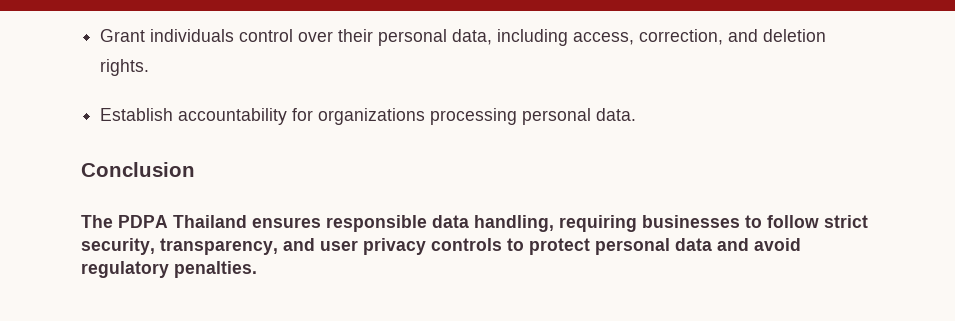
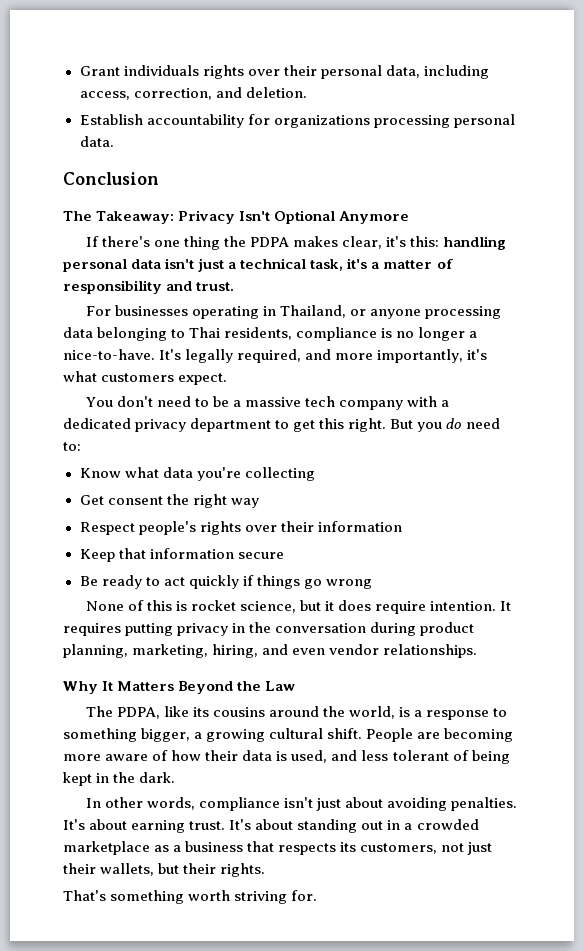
- Grant individuals control over their personal data, including access, correction, and deletion rights.
+ Grant individuals rights over their personal data, including access, correction, and deletion.
- The PDPA Thailand ensures responsible data handling, requiring businesses to follow strict security, transparency, and user privacy controls to protect personal data and avoid regulatory penalties.
+ The Takeaway: Privacy Isn't Optional Anymore
+ If there's one thing the PDPA makes clear, it's this: handling personal data isn't just a technical task, it's a matter of responsibility and trust.
+ For businesses operating in Thailand, or anyone processing data belonging to Thai residents, compliance is no longer a nice-to-have. It's legally required, and more importantly, it's what customers expect.
+ You don't need to be a massive tech company with a dedicated privacy department to get this right. But you do need to:
+ Know what data you're collecting
+ Get consent the right way
+ Respect people's rights over their information
+ Keep that information secure
+ Be ready to act quickly if things go wrong
+ None of this is rocket science, but it does require intention. It requires putting privacy in the conversation during product planning, marketing, hiring, and even vendor relationships.
+ Why It Matters Beyond the Law
+ The PDPA, like its cousins around the world, is a response to something bigger, a growing cultural shift. People are becoming more aware of how their data is used, and less tolerant of being kept in the dark.
+ In other words, compliance isn't just about avoiding penalties. It's about earning trust. It's about standing out in a crowded marketplace as a business that respects its customers, not just their wallets, but their rights.
+ That's something worth striving for.

